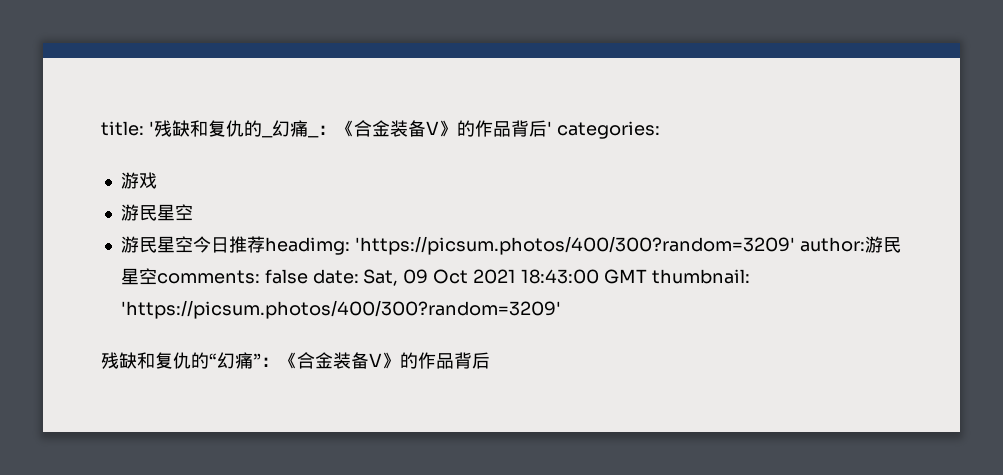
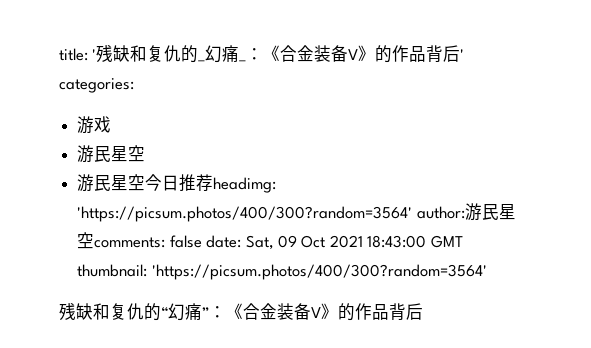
- 游民星空今日推荐headimg: 'https://picsum.photos/400/300?random=3209' author:游民星空comments: false date: Sat, 09 Oct 2021 18:43:00 GMT thumbnail: 'https://picsum.photos/400/300?random=3209'
+ 游民星空今日推荐headimg: 'https://picsum.photos/400/300?random=3564' author:游民星空comments: false date: Sat, 09 Oct 2021 18:43:00 GMT thumbnail: 'https://picsum.photos/400/300?random=3564'

